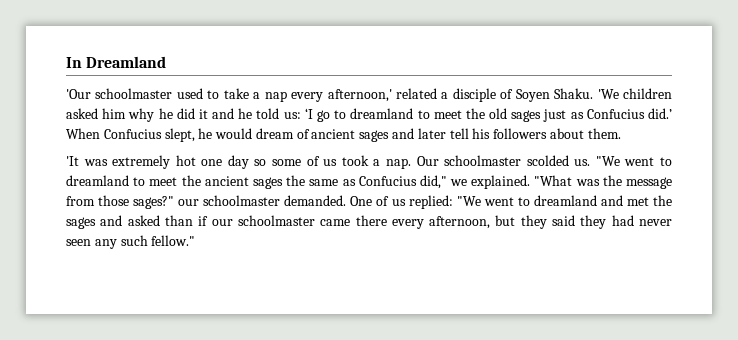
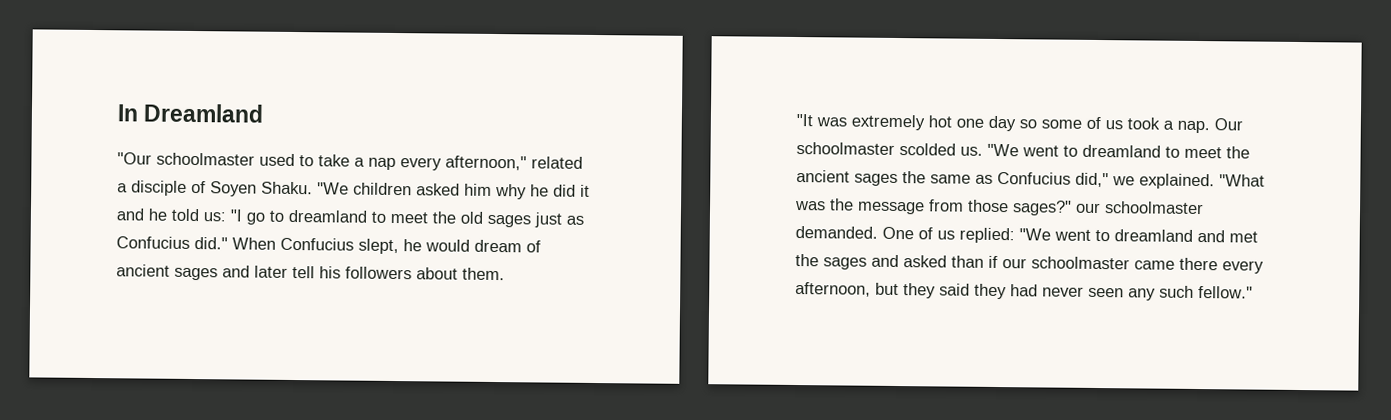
- 'Our schoolmaster used to take a nap every afternoon,' related a disciple of Soyen Shaku.
+ "Our schoolmaster used to take a nap every afternoon," related a disciple of Soyen Shaku.
- 'We children asked him why he did it and he told us: ‘I go to dreamland to meet the old sages just as Confucius did.’
+ "We children asked him why he did it and he told us: "I go to dreamland to meet the old sages just as Confucius did."
- 'It was extremely hot one day so some of us took a nap.
+ "It was extremely hot one day so some of us took a nap.

